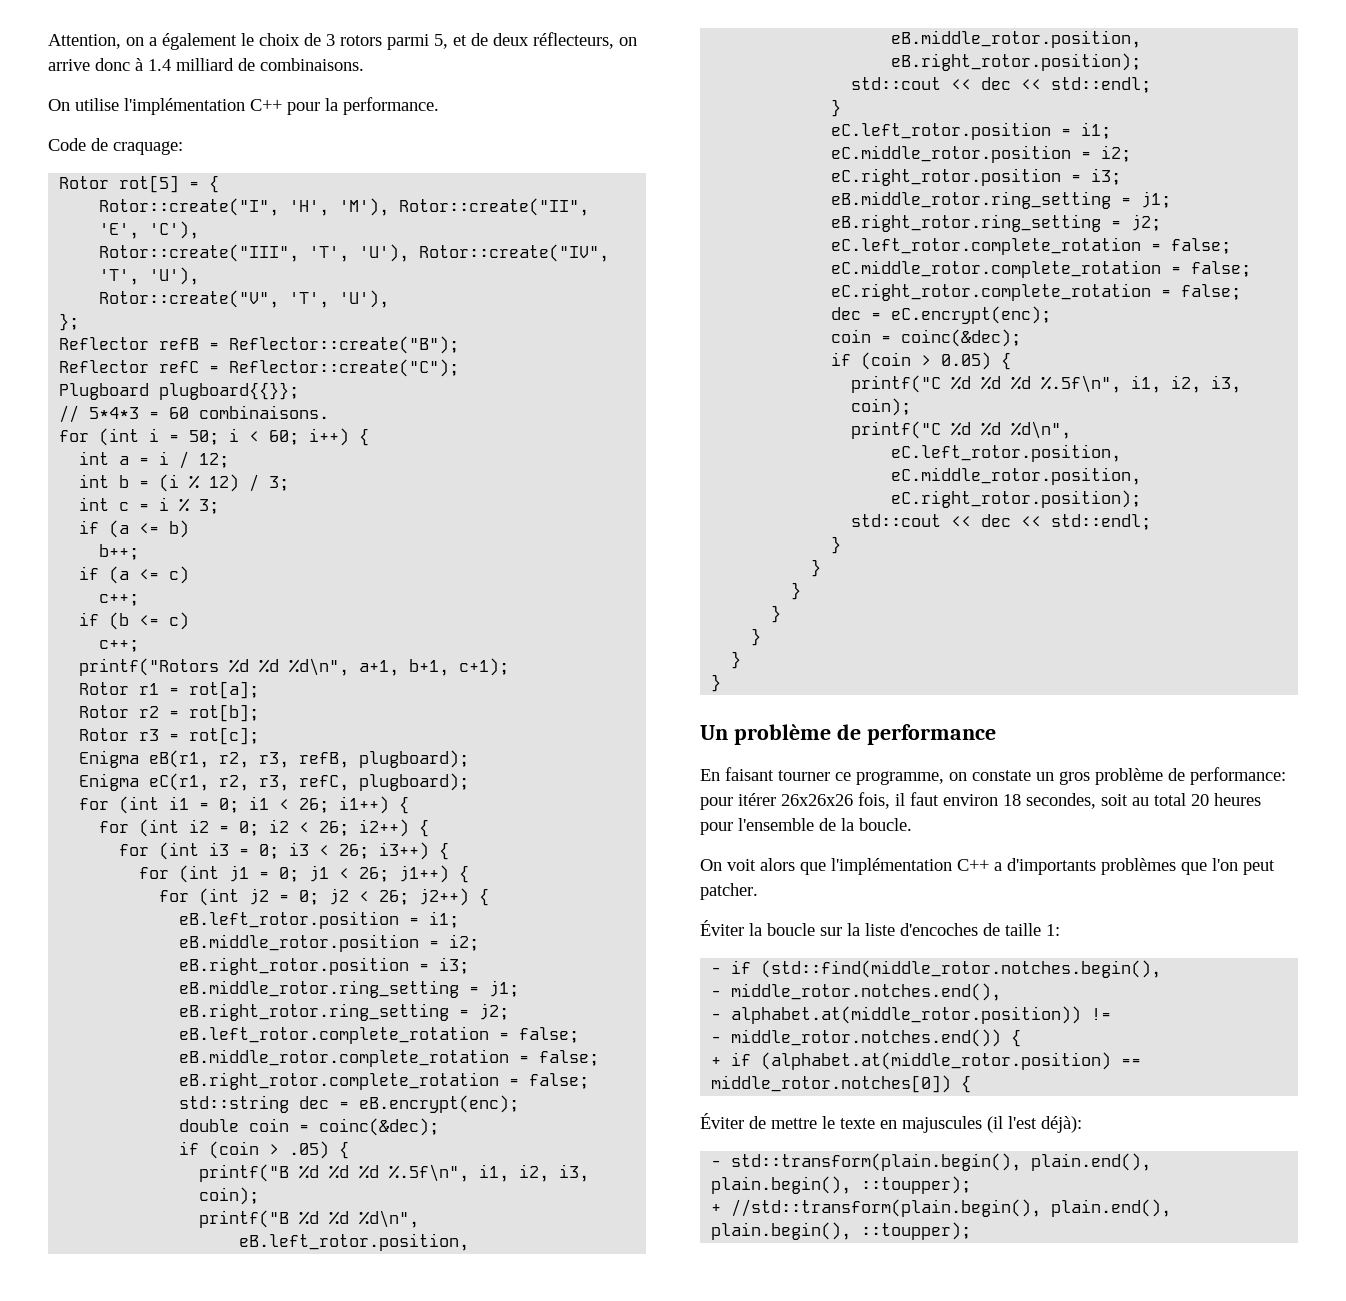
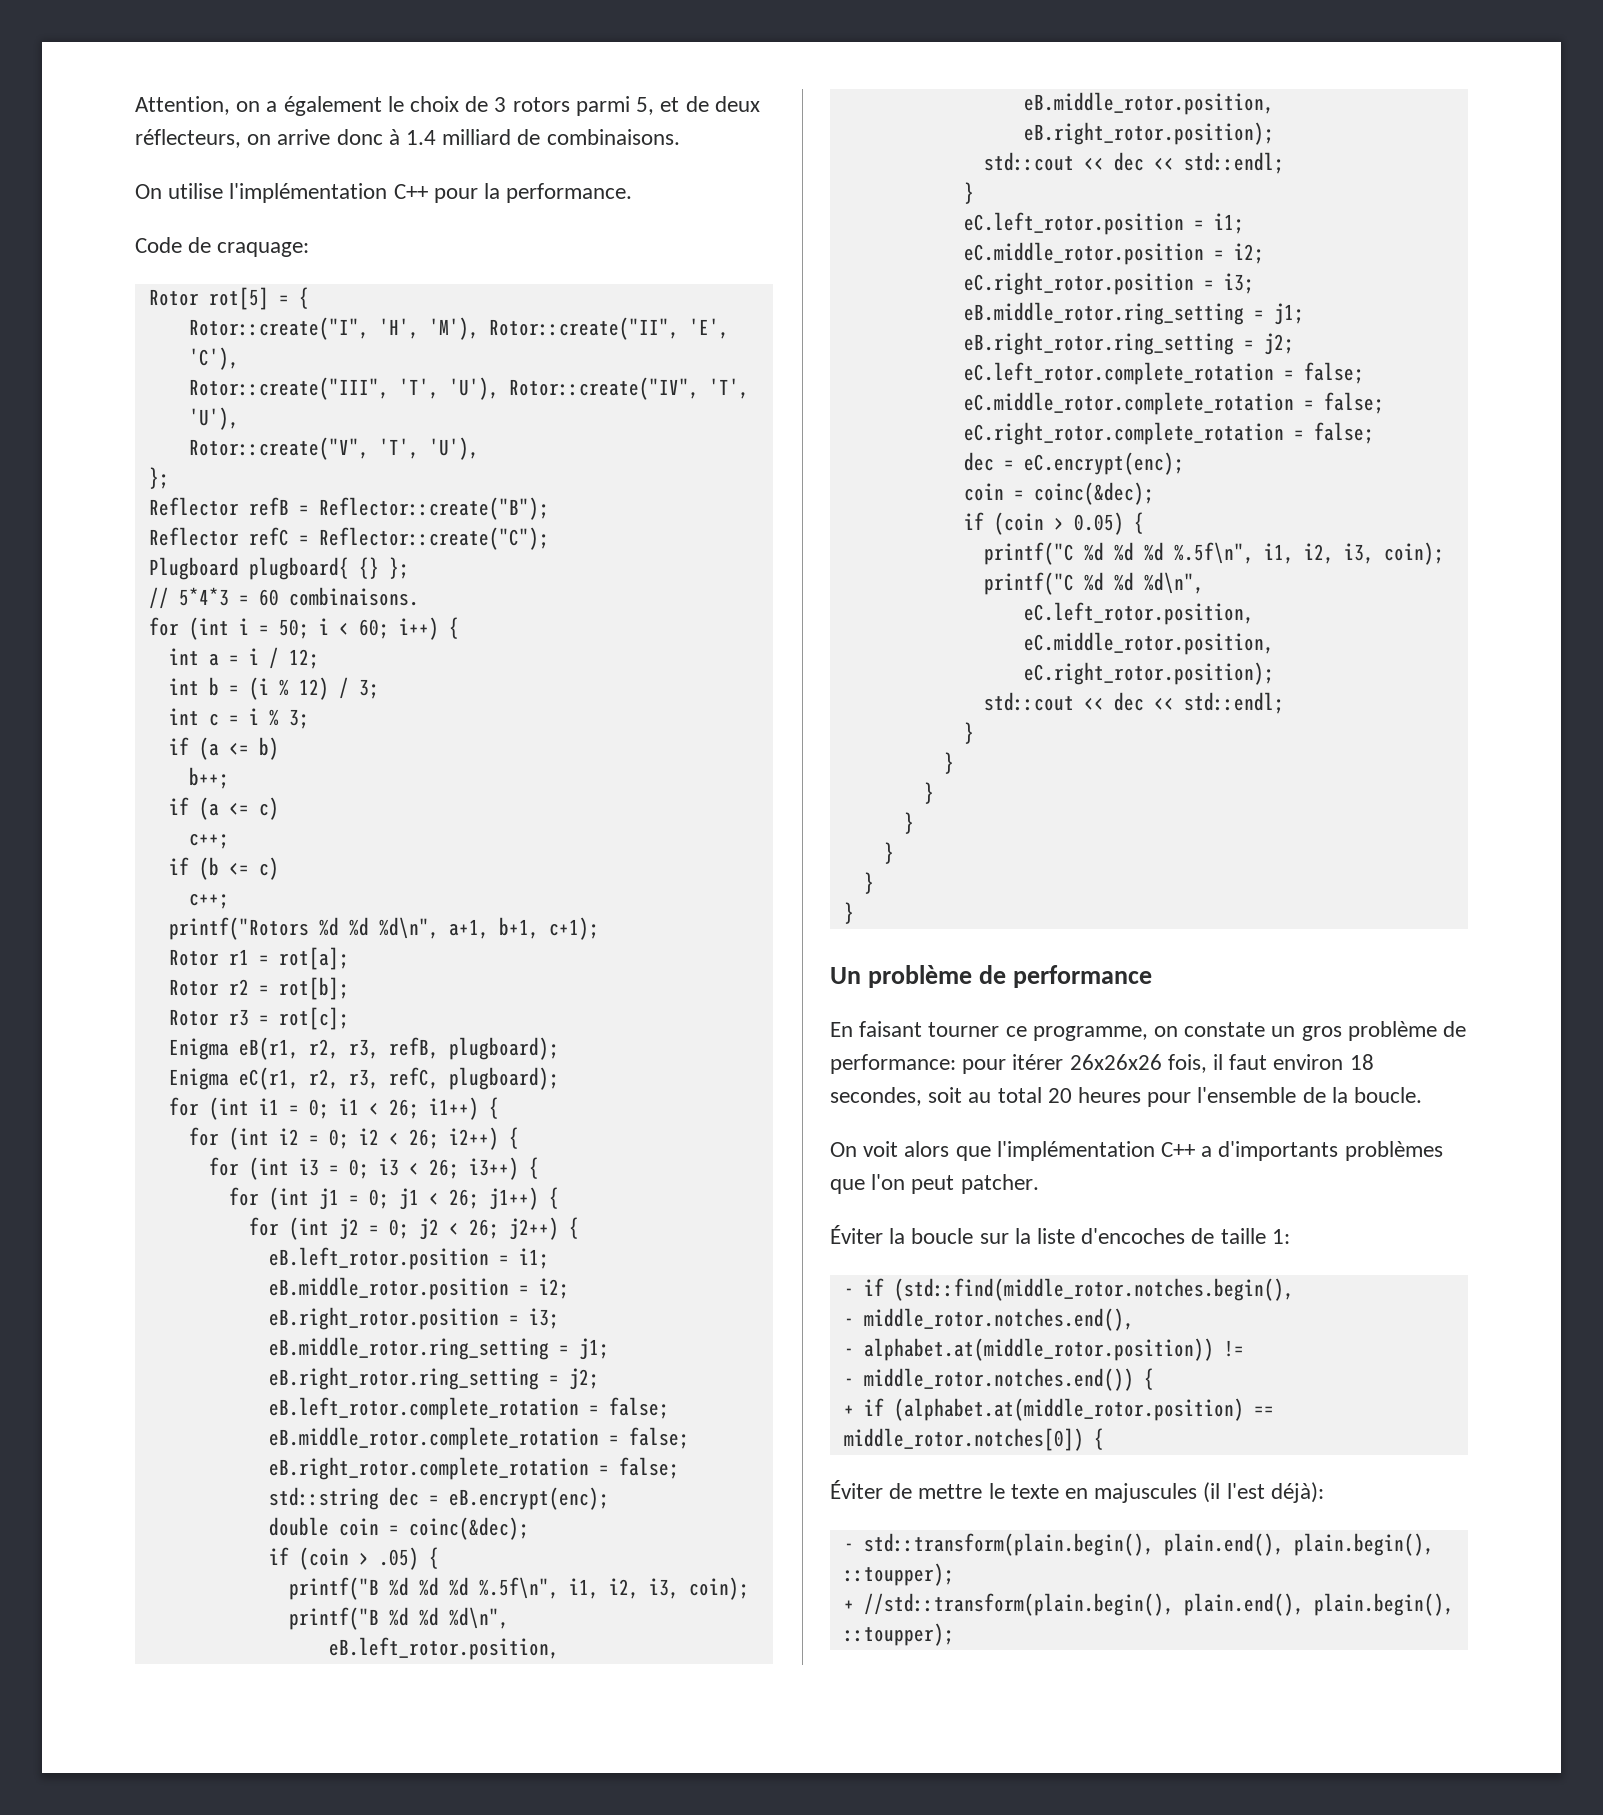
- Plugboard plugboard{{}};
+ Plugboard plugboard{ {} };

